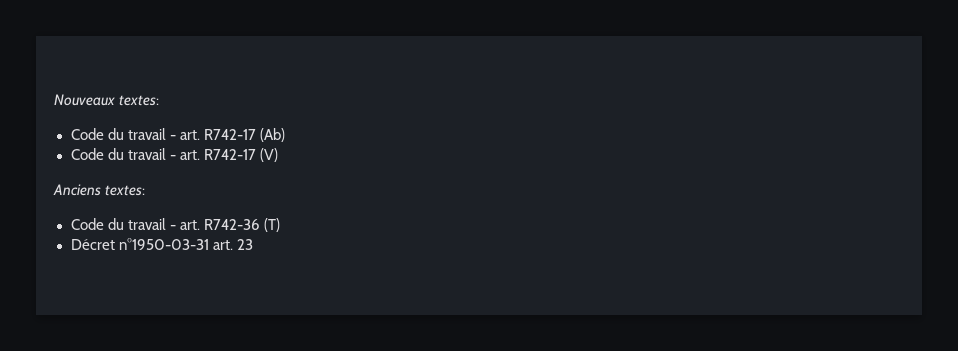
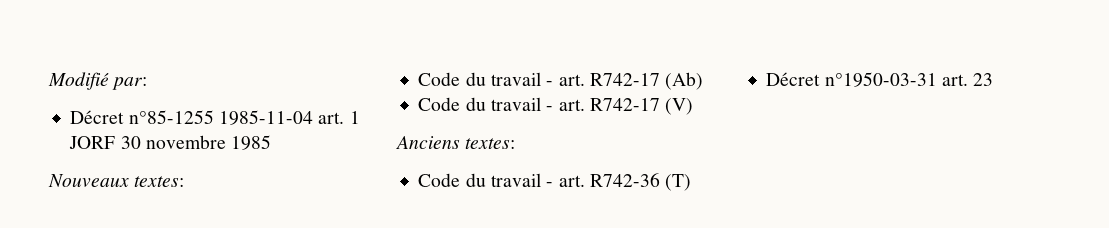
+ Modifié par:
+ Décret n°85-1255 1985-11-04 art. 1 JORF 30 novembre 1985

